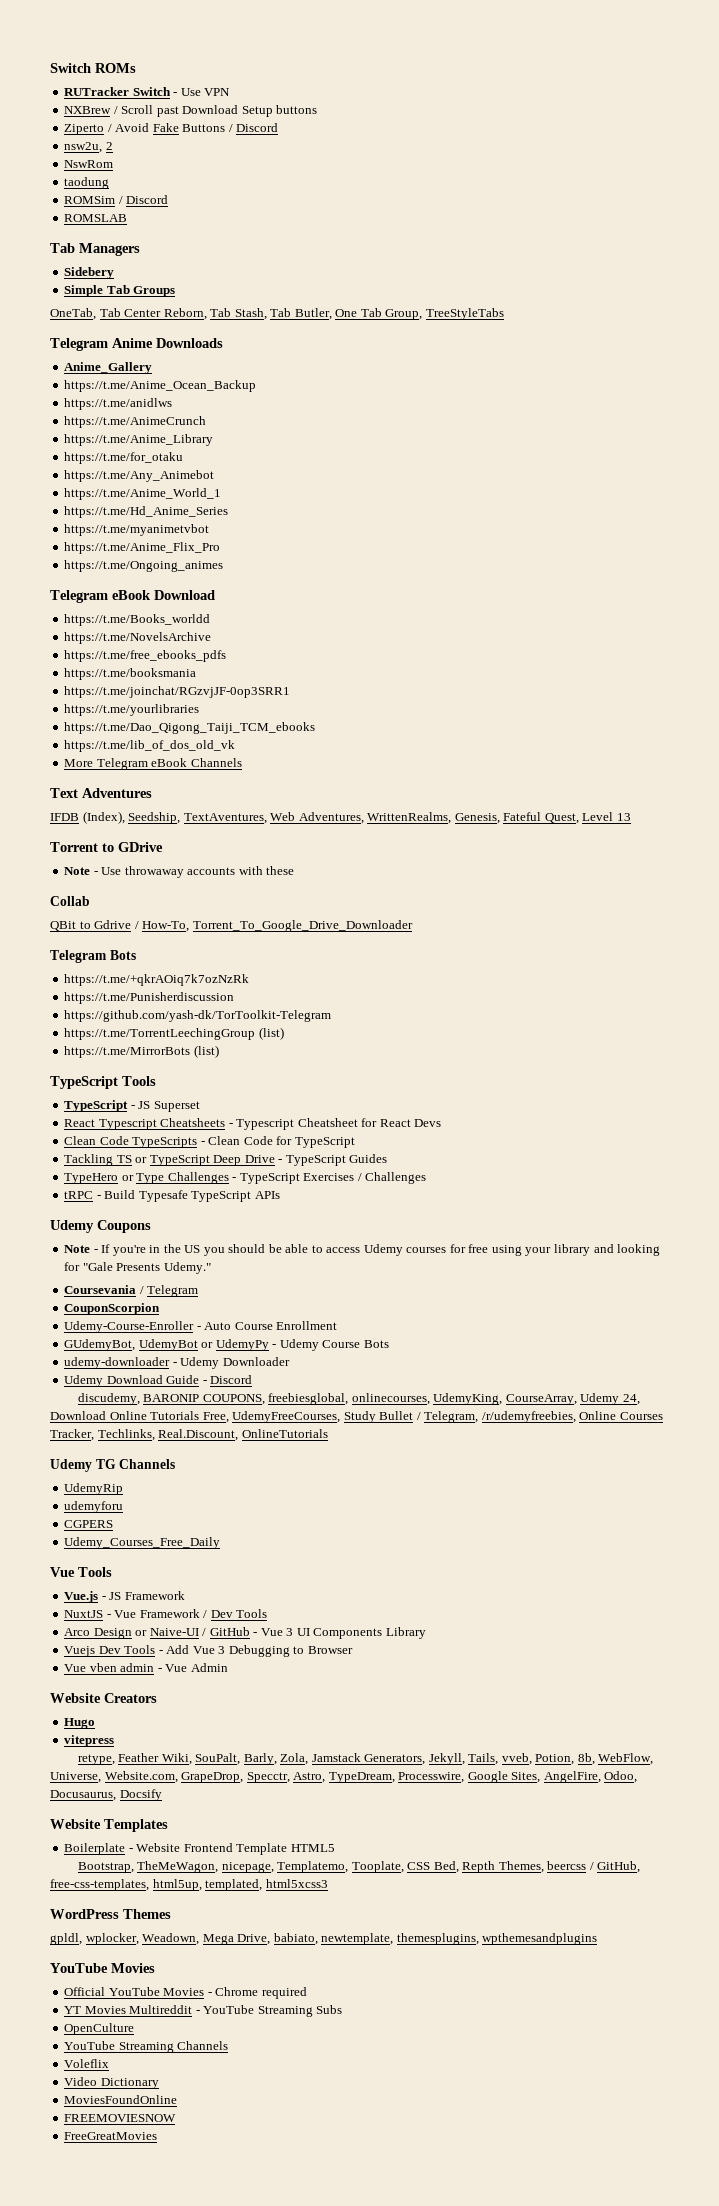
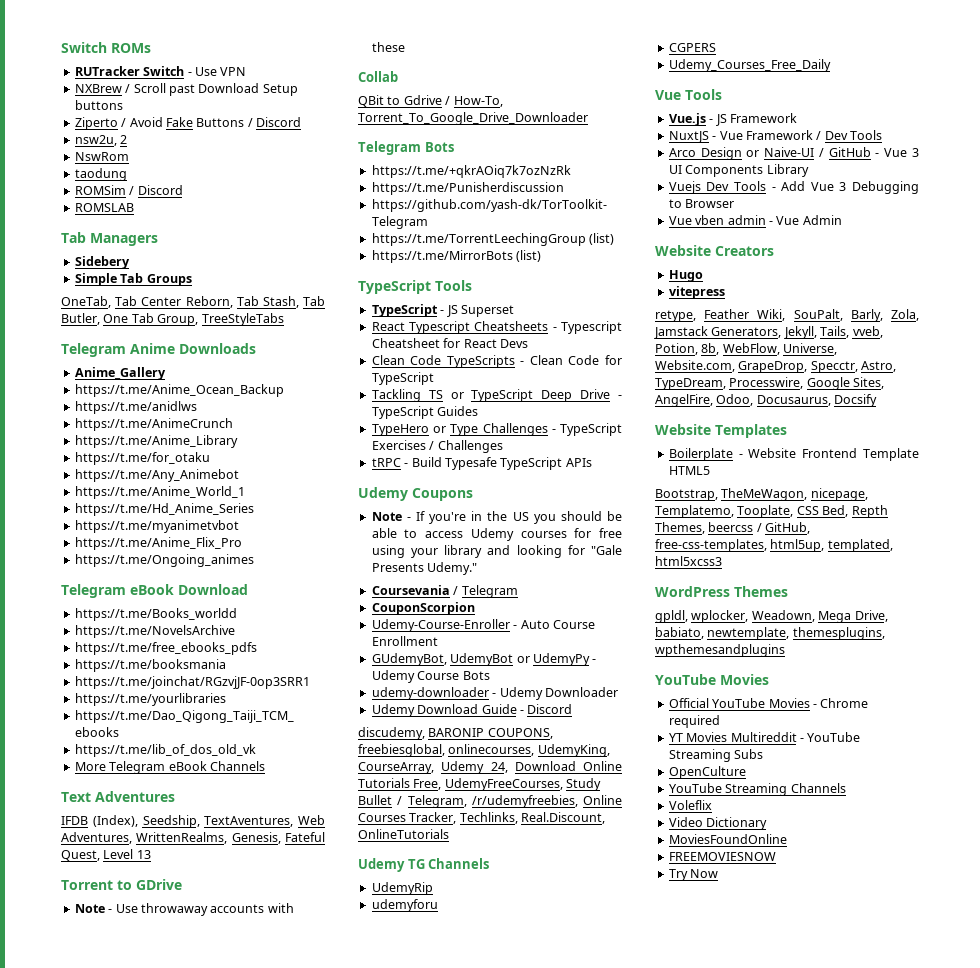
- FreeGreatMovies
+ Try Now

